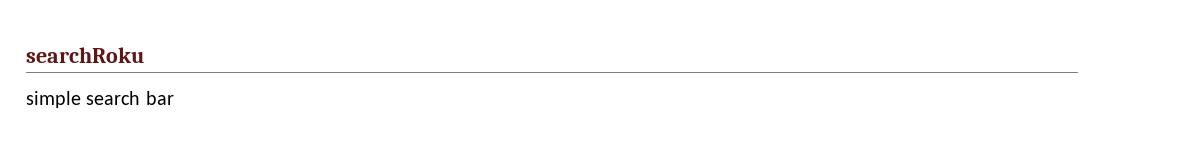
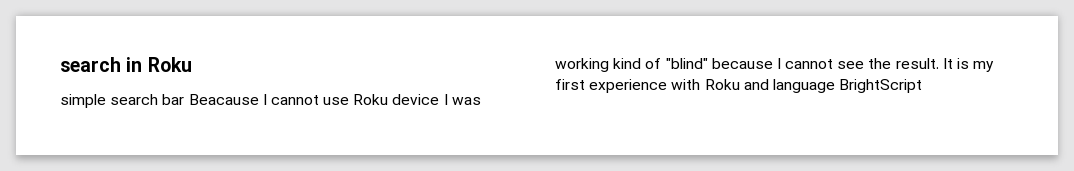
- searchRoku
+ search in Roku
- simple search bar
+ simple search bar Beacause I cannot use Roku device I was working kind of "blind" because I cannot see the result. It is my first experience with Roku and language BrightScript

